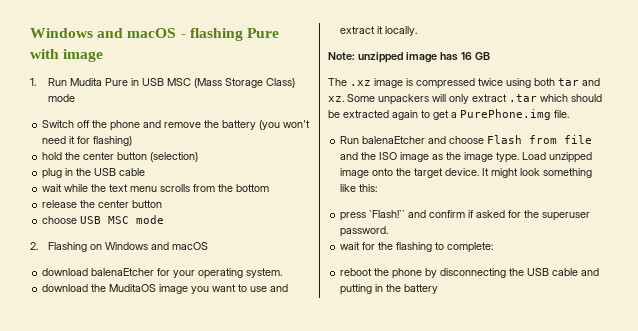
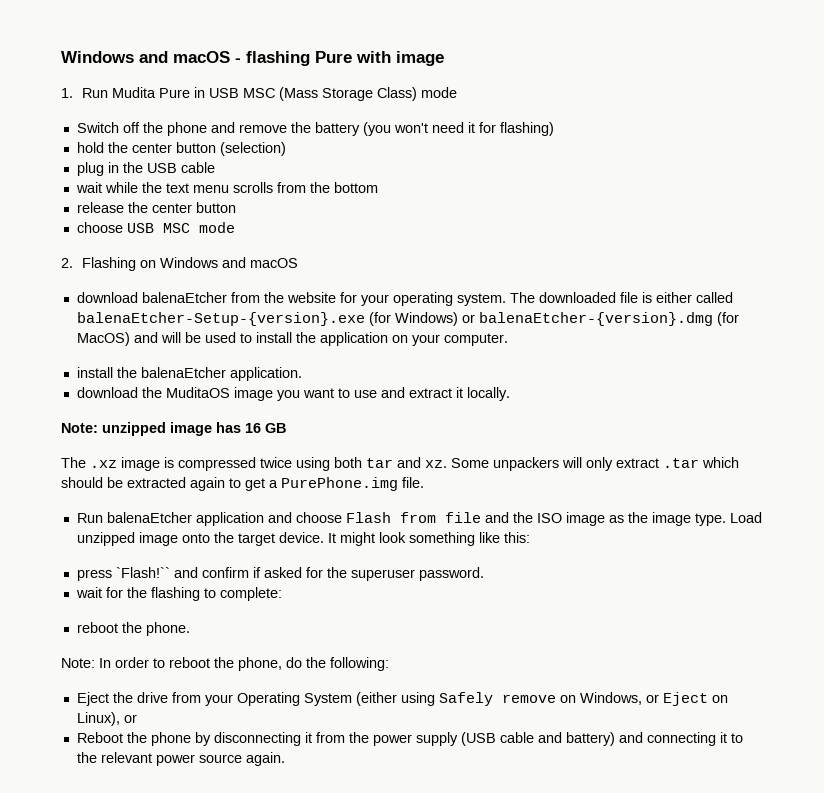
- download balenaEtcher for your operating system.
+ download balenaEtcher from the website for your operating system. The downloaded file is either called balenaEtcher-Setup-{version}.exe (for Windows) or balenaEtcher-{version}.dmg (for MacOS) and will be used to install the application on your computer.
+ install the balenaEtcher application.
- Run balenaEtcher and choose Flash from file and the ISO image as the image type.
+ Run balenaEtcher application and choose Flash from file and the ISO image as the image type.
- reboot the phone by disconnecting the USB cable and putting in the battery
+ reboot the phone.
+ Note: In order to reboot the phone, do the following:
+ Eject the drive from your Operating System (either using Safely remove on Windows, or Eject on Linux), or
+ Reboot the phone by disconnecting it from the power supply (USB cable and battery) and connecting it to the relevant power source again.

